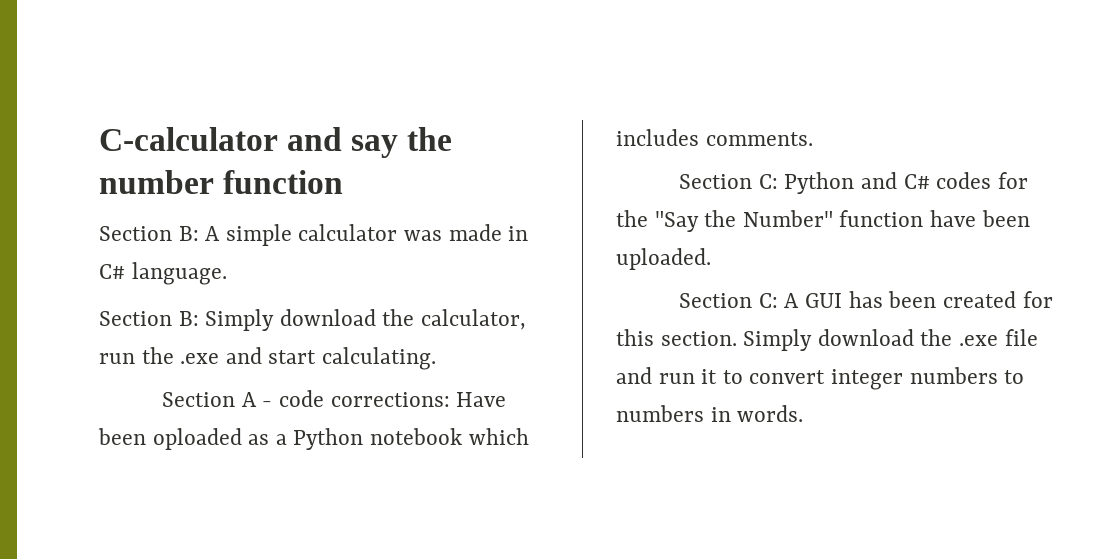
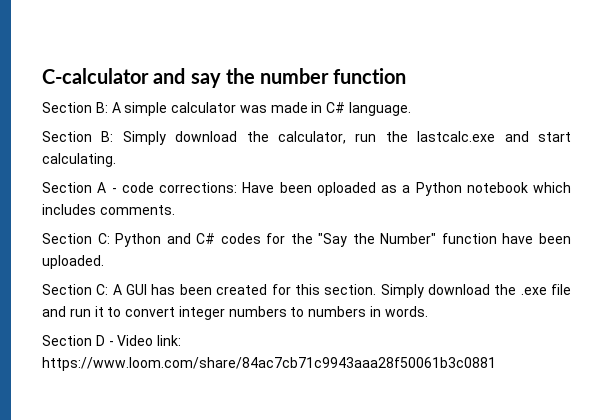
- Section B: Simply download the calculator, run the .exe and start calculating.
+ Section B: Simply download the calculator, run the lastcalc.exe and start calculating.
+ Section D - Video link: https://www.loom.com/share/84ac7cb71c9943aaa28f50061b3c0881

